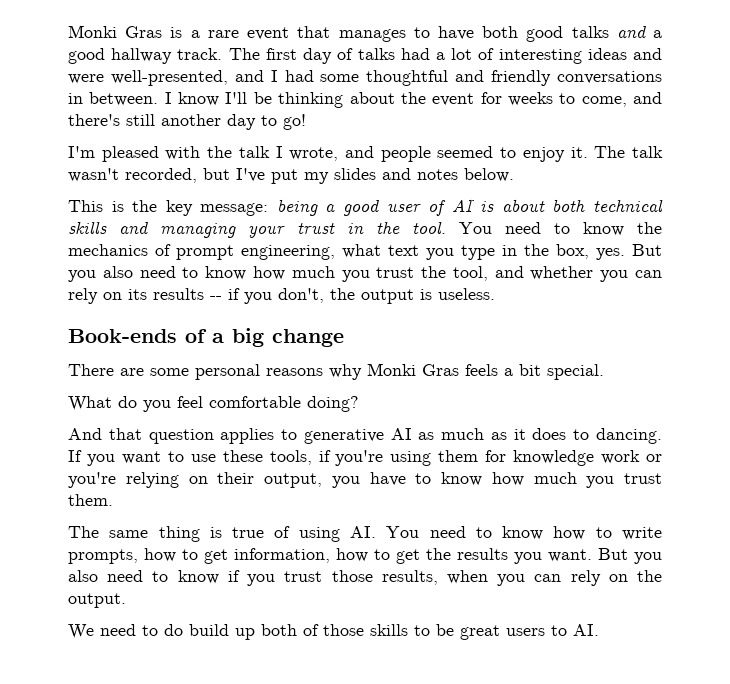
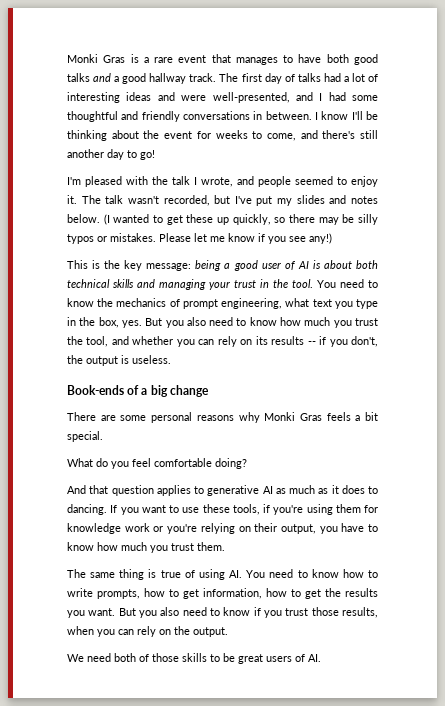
+ (I wanted to get these up quickly, so there may be silly typos or mistakes. Please let me know if you see any!)
- We need to do build up both of those skills to be great users to AI.
+ We need both of those skills to be great users of AI.

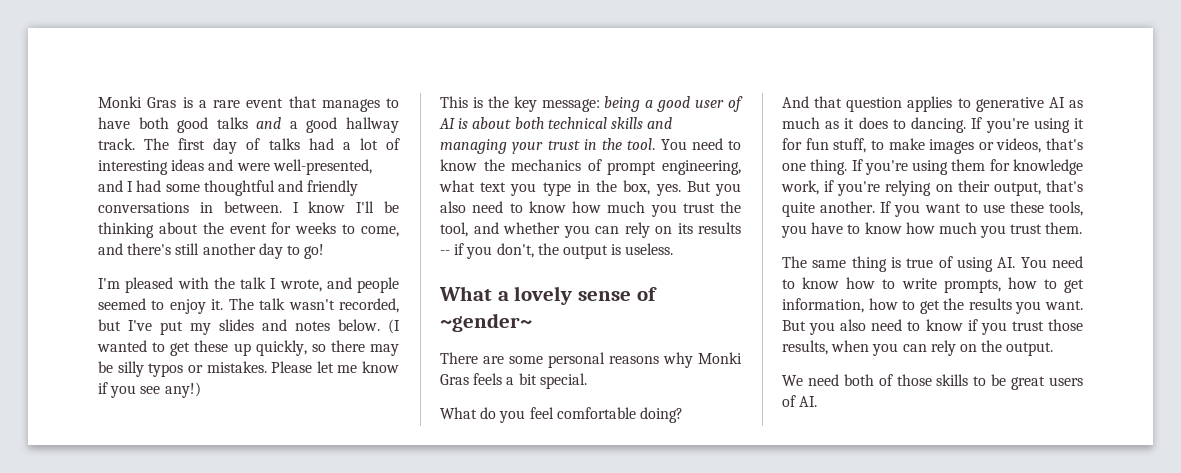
- Book-ends of a big change
+ What a lovely sense of ~gender~
- If you want to use these tools, if you're using them for knowledge work or you're relying on their output, you have to know how much you trust them.
+ If you're using it for fun stuff, to make images or videos, that's one thing. If you're using them for knowledge work, if you're relying on their output, that's quite another. If you want to use these tools, you have to know how much you trust them.

